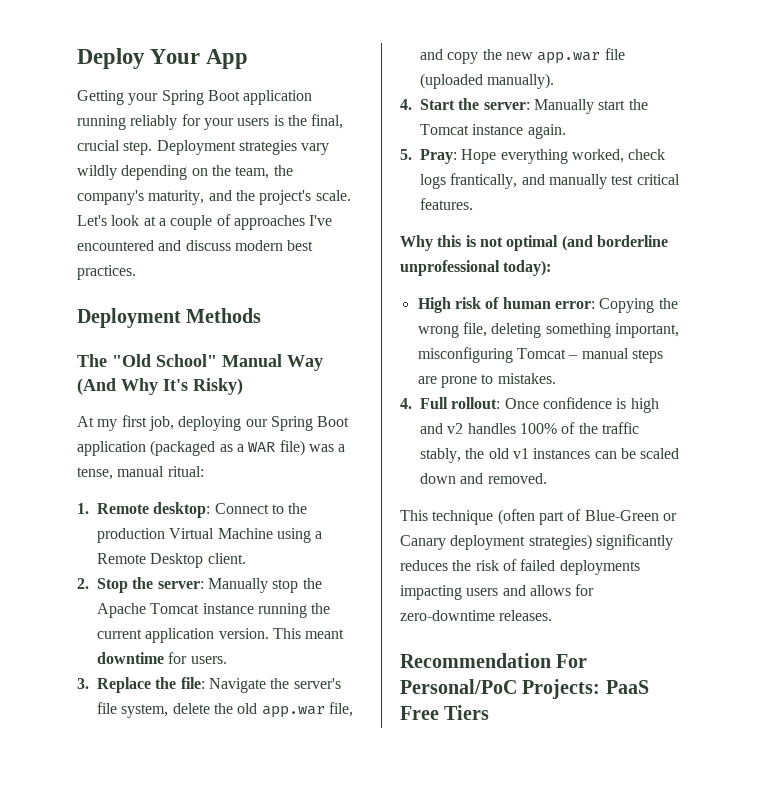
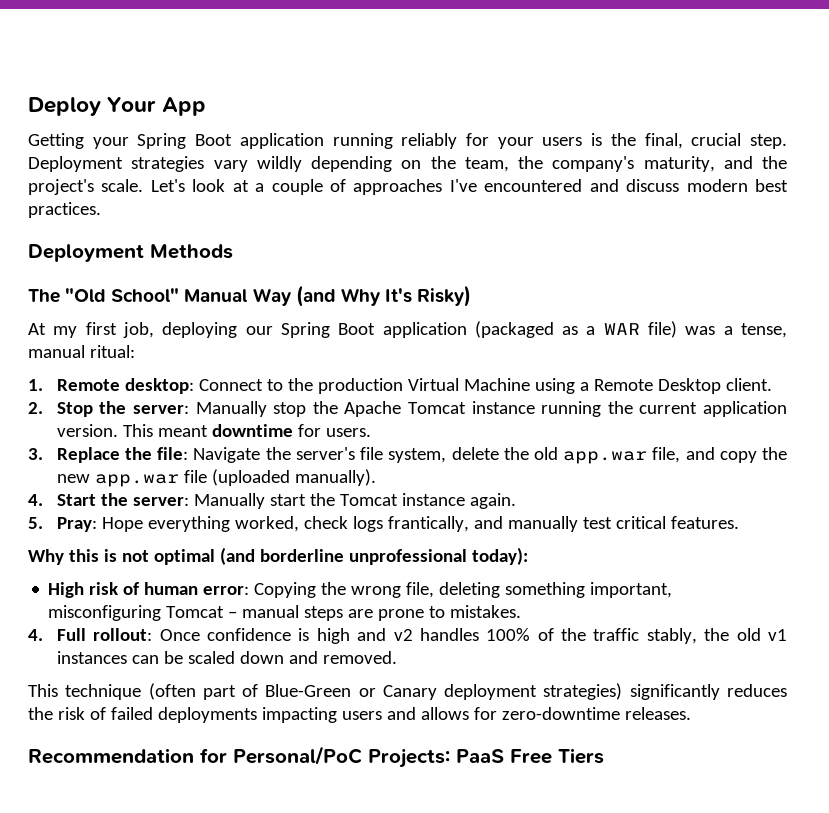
- The "Old School" Manual Way (And Why It's Risky)
+ The "Old School" Manual Way (and Why It's Risky)
- Recommendation For Personal/PoC Projects: PaaS Free Tiers
+ Recommendation for Personal/PoC Projects: PaaS Free Tiers

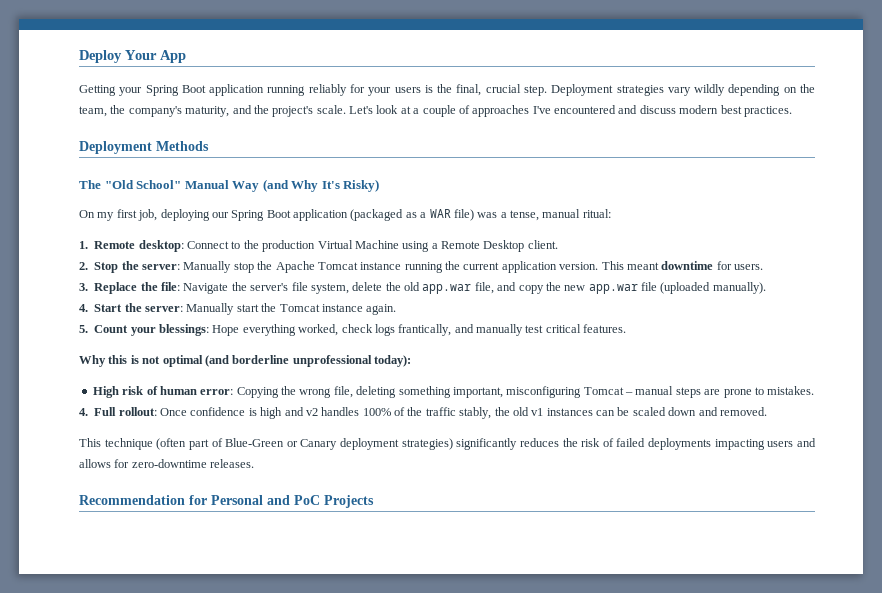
- At my first job, deploying our Spring Boot application (packaged as a WAR file) was a tense, manual ritual:
+ On my first job, deploying our Spring Boot application (packaged as a WAR file) was a tense, manual ritual:
- 5. Pray: Hope everything worked, check logs frantically, and manually test critical features.
+ 5. Count your blessings: Hope everything worked, check logs frantically, and manually test critical features.
- Recommendation for Personal/PoC Projects: PaaS Free Tiers
+ Recommendation for Personal and PoC Projects

